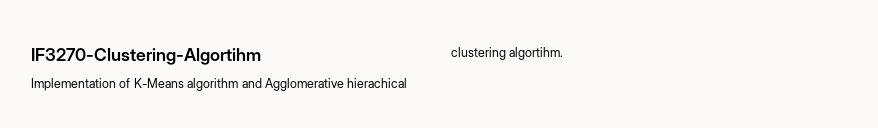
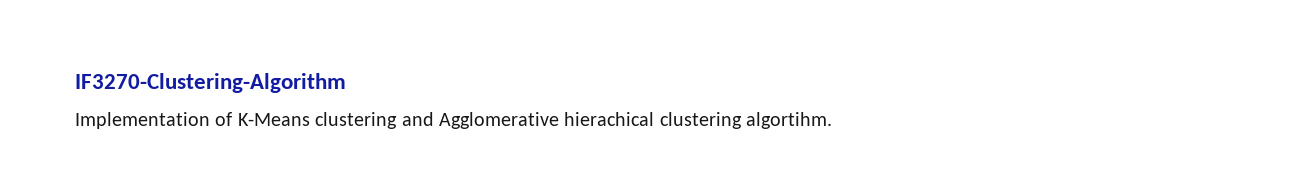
- IF3270-Clustering-Algortihm
+ IF3270-Clustering-Algorithm
- Implementation of K-Means algorithm and Agglomerative hierachical clustering algortihm.
+ Implementation of K-Means clustering and Agglomerative hierachical clustering algortihm.

